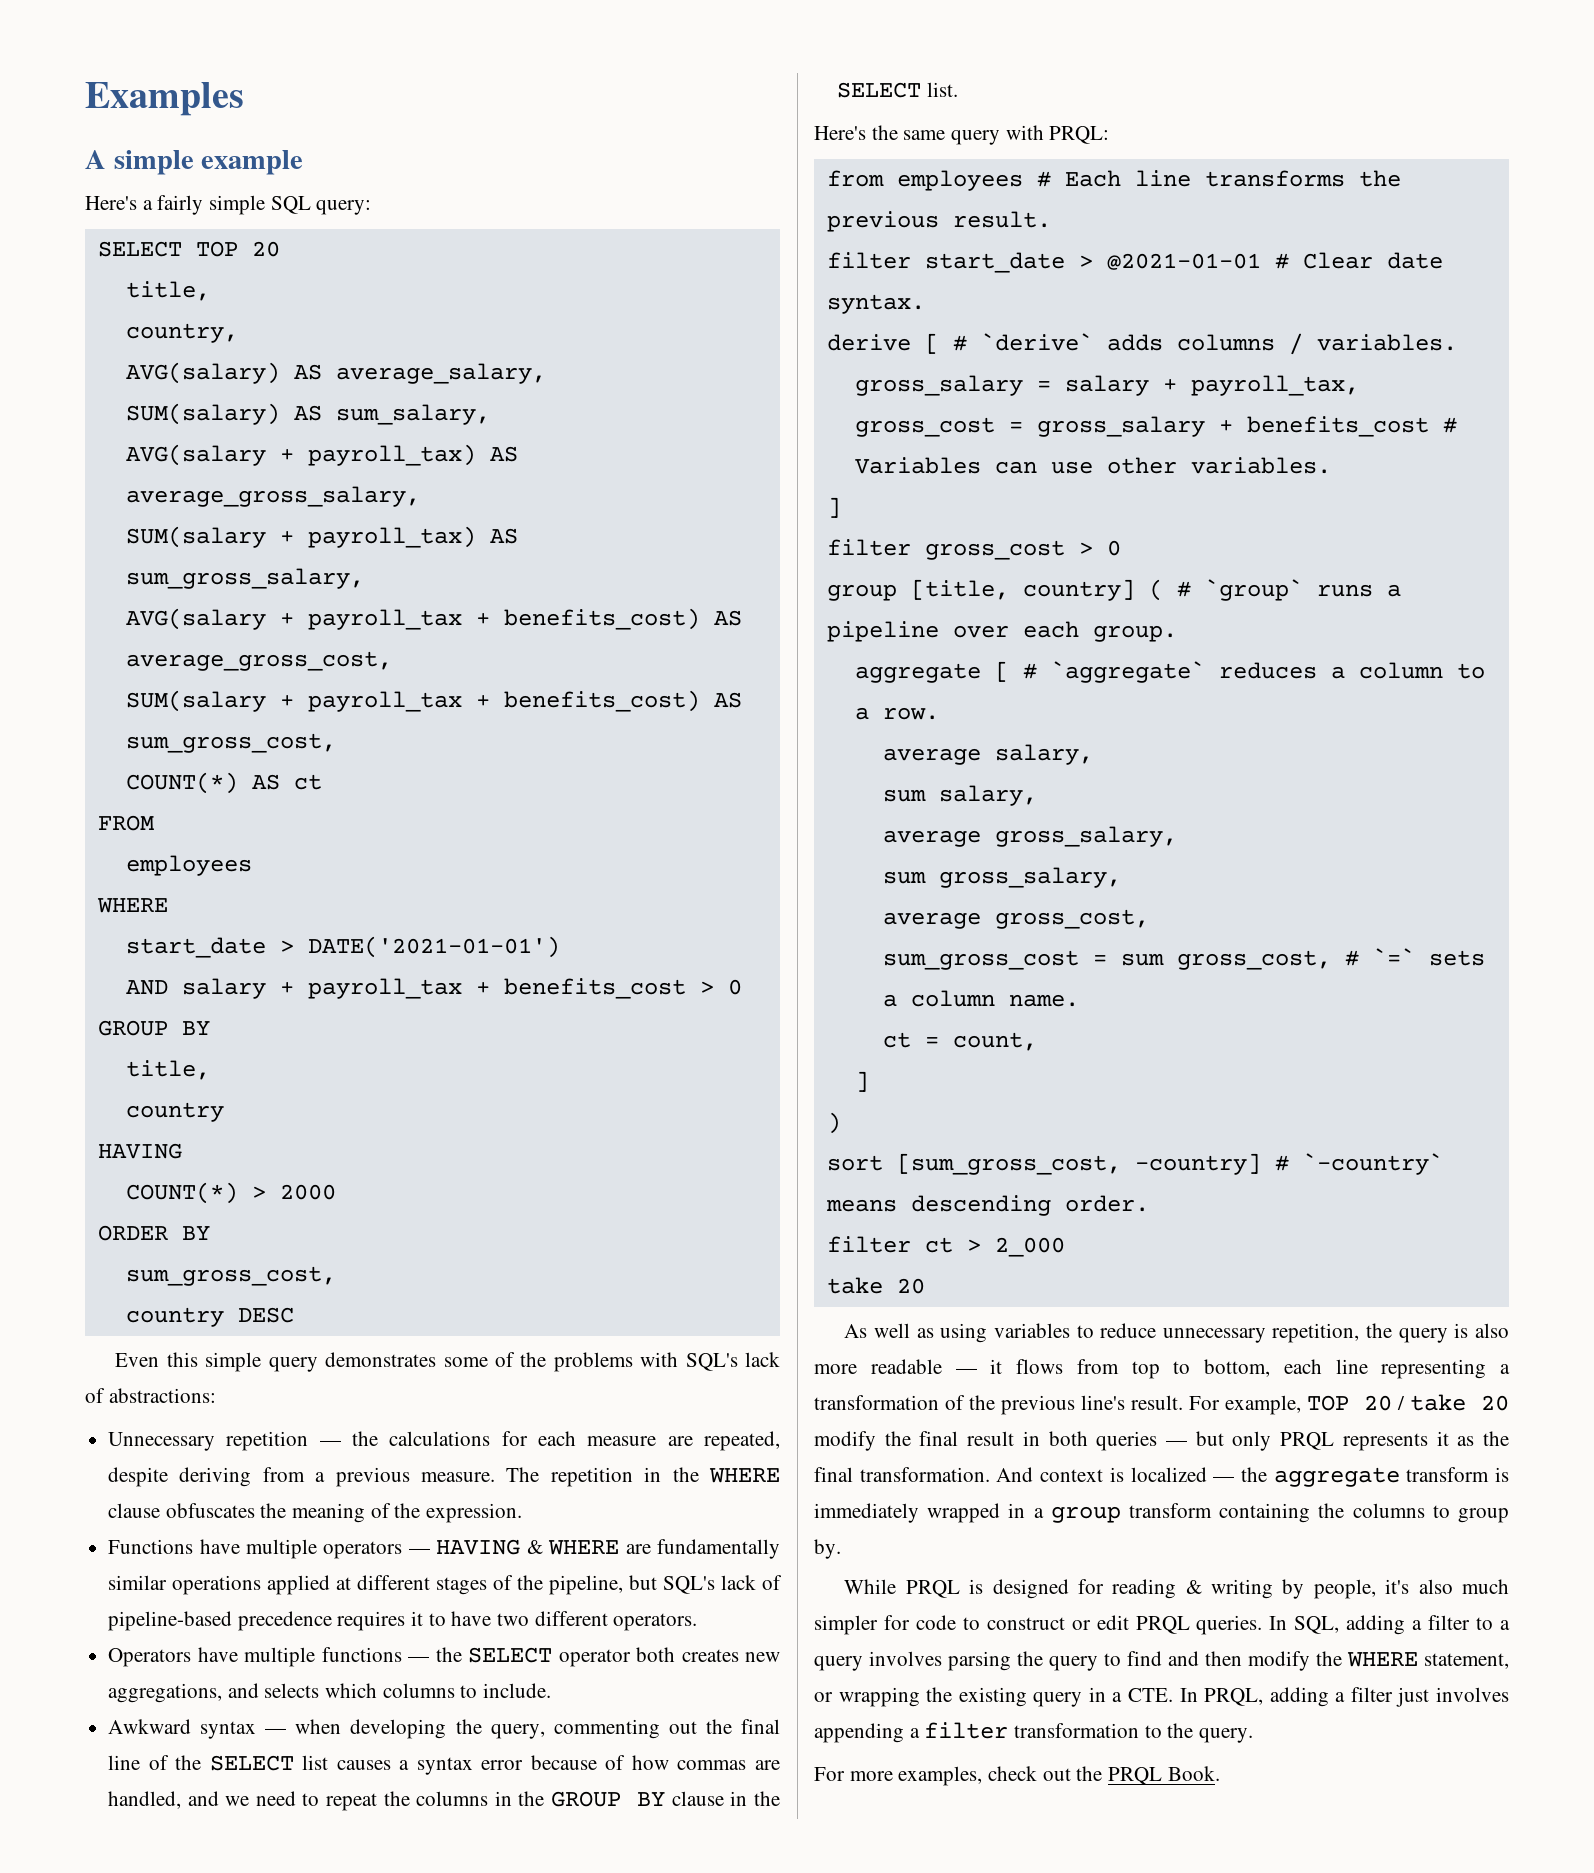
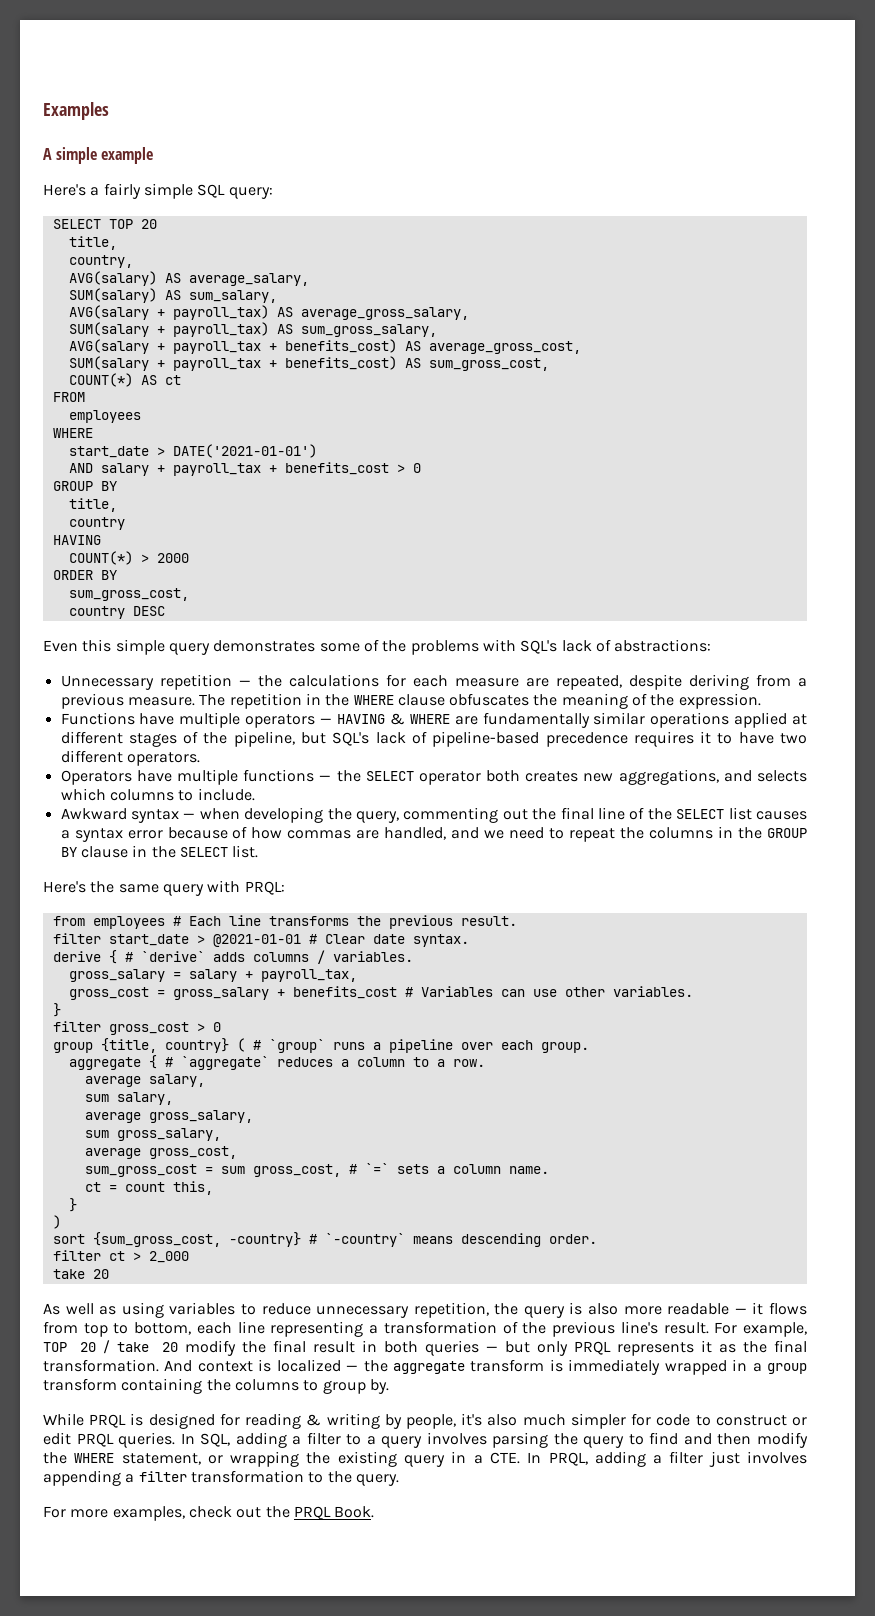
- derive [ # `derive` adds columns / variables.
+ derive { # `derive` adds columns / variables.
  gross_cost = gross_salary + benefits_cost # Variables can use other variables.
- ]
+ }
- group [title, country] ( # `group` runs a pipeline over each group.
+ group {title, country} ( # `group` runs a pipeline over each group.
- aggregate [ # `aggregate` reduces a column to a row.
+ aggregate { # `aggregate` reduces a column to a row.
- ct = count,
- ]
+ ct = count this,
+ }
- sort [sum_gross_cost, -country] # `-country` means descending order.
+ sort {sum_gross_cost, -country} # `-country` means descending order.

